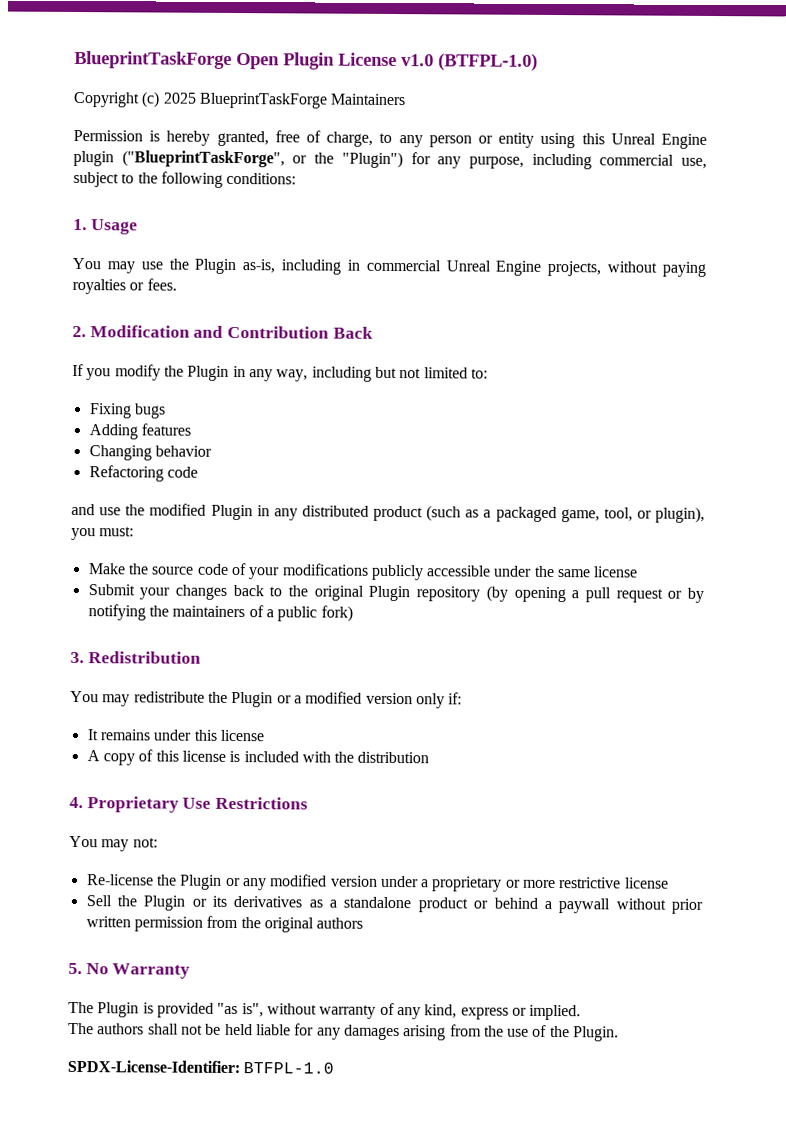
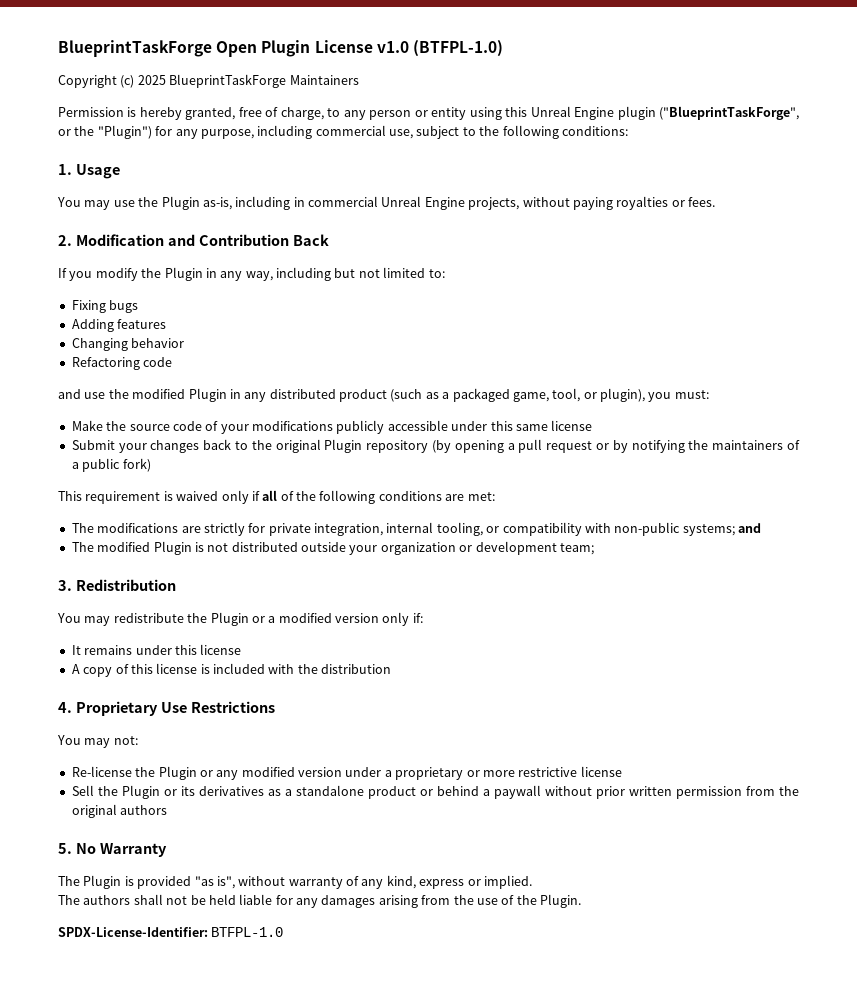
- Make the source code of your modifications publicly accessible under the same license
+ Make the source code of your modifications publicly accessible under this same license
+ This requirement is waived only if all of the following conditions are met:
+ The modifications are strictly for private integration, internal tooling, or compatibility with non-public systems; and
+ The modified Plugin is not distributed outside your organization or development team;

